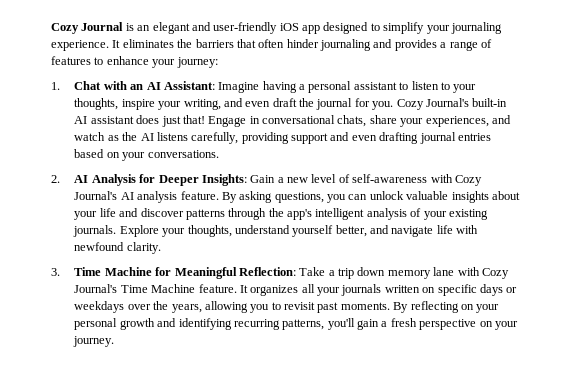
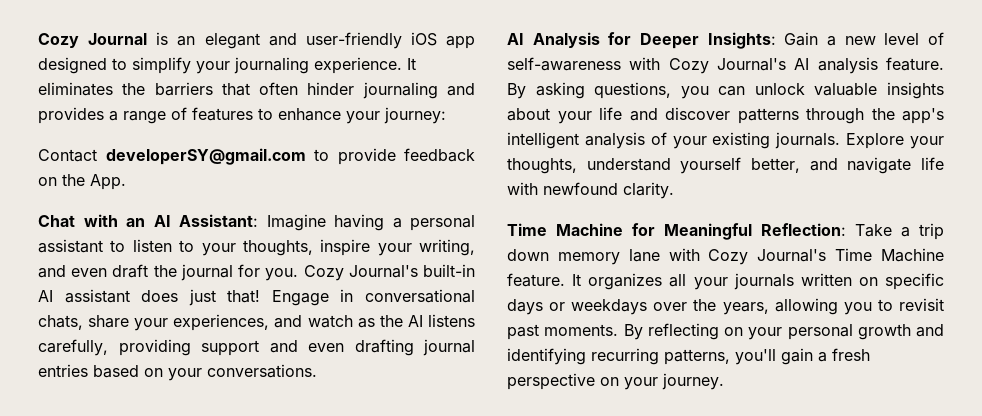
- 1. Chat with an AI Assistant: Imagine having a personal assistant to listen to your thoughts, inspire your writing, and even draft the journal for you.
+ Contact developerSY@gmail.com to provide feedback on the App.
+ Chat with an AI Assistant: Imagine having a personal assistant to listen to your thoughts, inspire your writing, and even draft the journal for you.
- 2. AI Analysis for Deeper Insights: Gain a new level of self-awareness with Cozy Journal's AI analysis feature.
+ AI Analysis for Deeper Insights: Gain a new level of self-awareness with Cozy Journal's AI analysis feature.
- 3. Time Machine for Meaningful Reflection: Take a trip down memory lane with Cozy Journal's Time Machine feature.
+ Time Machine for Meaningful Reflection: Take a trip down memory lane with Cozy Journal's Time Machine feature.

